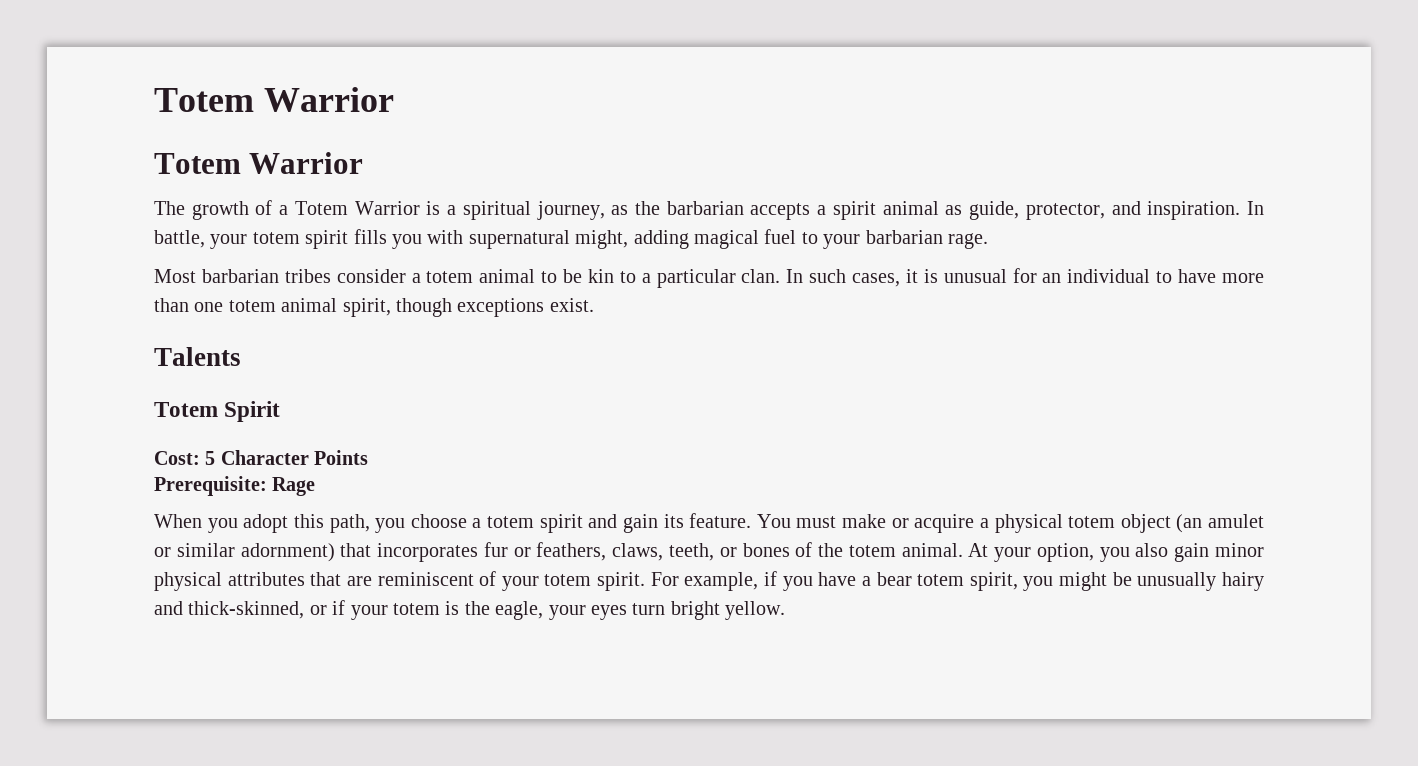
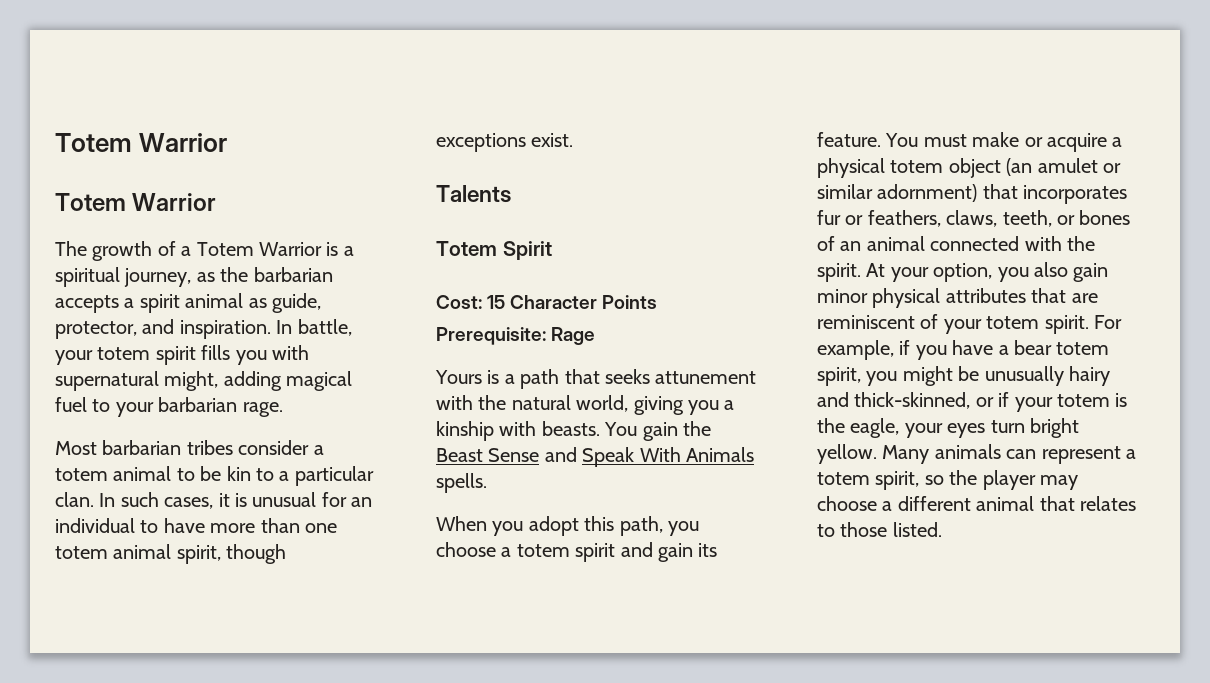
- Cost: 5 Character Points
+ Cost: 15 Character Points
+ Yours is a path that seeks attunement with the natural world, giving you a kinship with beasts. You gain the Beast Sense and Speak With Animals spells.
- You must make or acquire a physical totem object (an amulet or similar adornment) that incorporates fur or feathers, claws, teeth, or bones of the totem animal.
+ You must make or acquire a physical totem object (an amulet or similar adornment) that incorporates fur or feathers, claws, teeth, or bones of an animal connected with the spirit.
+ Many animals can represent a totem spirit, so the player may choose a different animal that relates to those listed.

